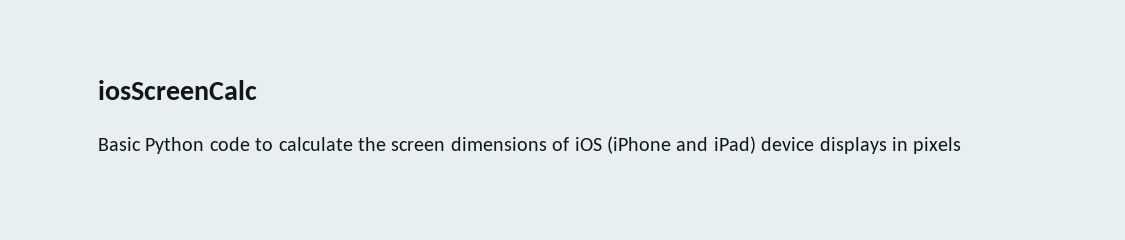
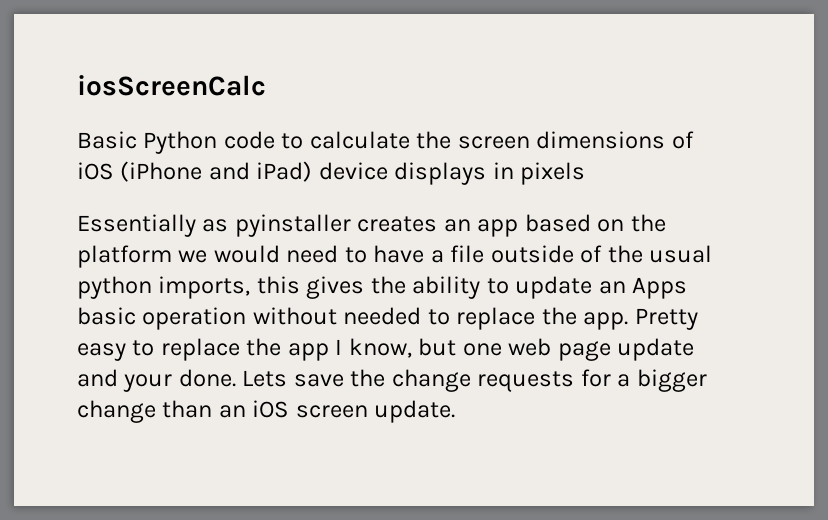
+ Essentially as pyinstaller creates an app based on the platform we would need to have a file outside of the usual python imports, this gives the ability to update an Apps basic operation without needed to replace the app. Pretty easy to replace the app I know, but one web page update and your done. Lets save the change requests for a bigger change than an iOS screen update.

